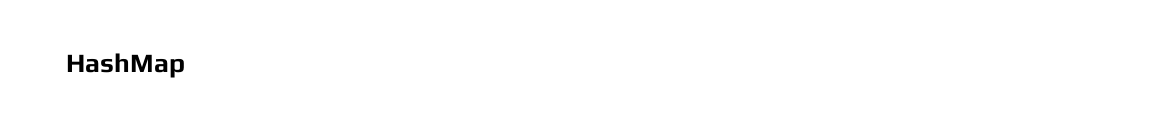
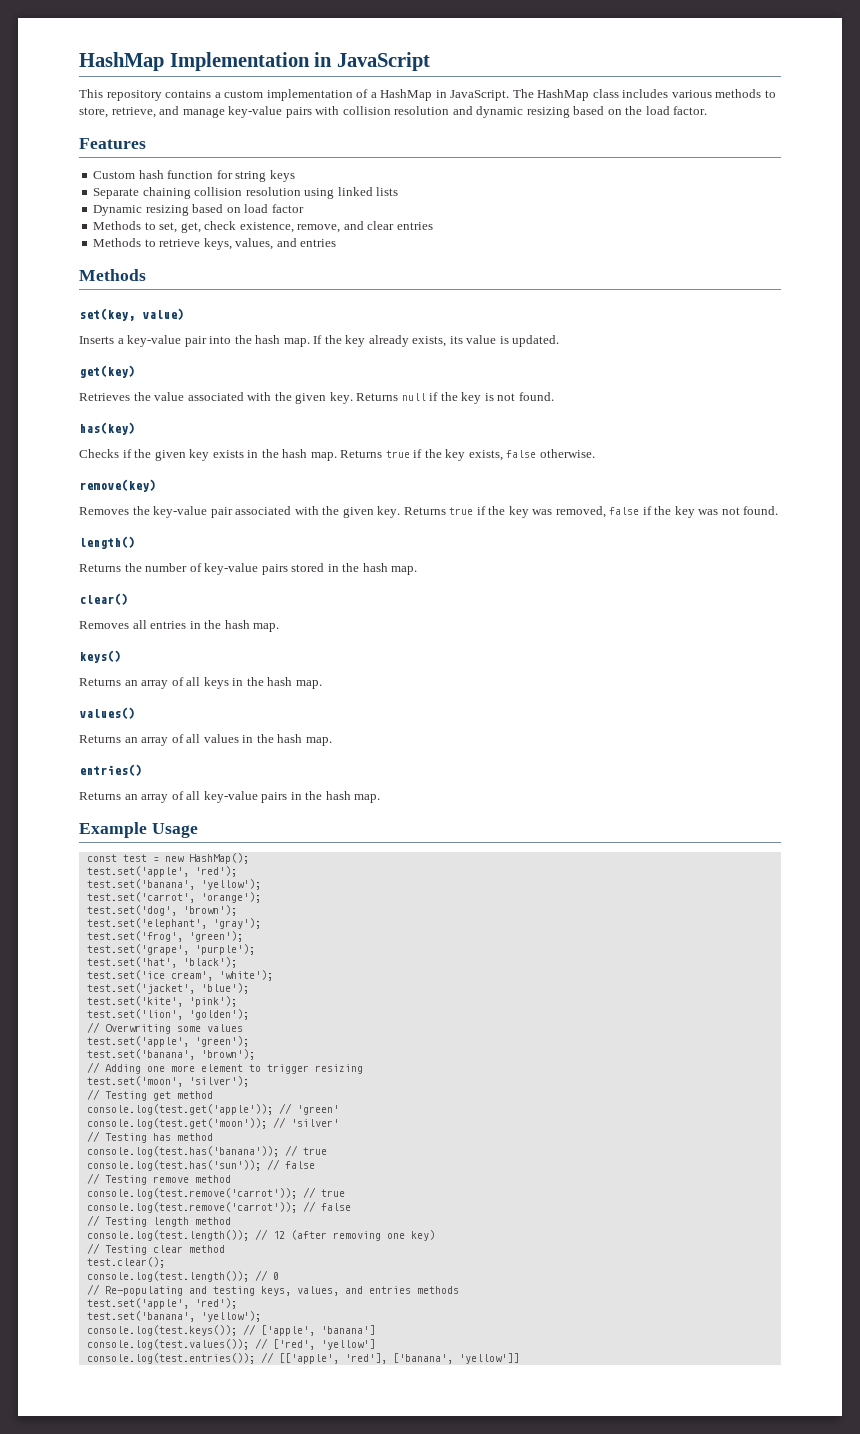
- HashMap
+ HashMap Implementation in JavaScript
+ This repository contains a custom implementation of a HashMap in JavaScript. The HashMap class includes various methods to store, retrieve, and manage key-value pairs with collision resolution and dynamic resizing based on the load factor.
+ Features
+ Custom hash function for string keys
+ Separate chaining collision resolution using linked lists
+ Dynamic resizing based on load factor
+ Methods to set, get, check existence, remove, and clear entries
+ Methods to retrieve keys, values, and entries
+ Methods
+ set(key, value)
+ Inserts a key-value pair into the hash map. If the key already exists, its value is updated.
+ get(key)
+ Retrieves the value associated with the given key. Returns null if the key is not found.
+ has(key)
+ Checks if the given key exists in the hash map. Returns true if the key exists, false otherwise.
+ remove(key)
+ Removes the key-value pair associated with the given key. Returns true if the key was removed, false if the key was not found.
+ length()
+ Returns the number of key-value pairs stored in the hash map.
+ clear()
+ Removes all entries in the hash map.
+ keys()
+ Returns an array of all keys in the hash map.
+ values()
+ Returns an array of all values in the hash map.
+ entries()
+ Returns an array of all key-value pairs in the hash map.
+ Example Usage
+ const test = new HashMap();
+ test.set('apple', 'red');
+ test.set('banana', 'yellow');
+ test.set('carrot', 'orange');
+ test.set('dog', 'brown');
+ test.set('elephant', 'gray');
+ test.set('frog', 'green');
+ test.set('grape', 'purple');
+ test.set('hat', 'black');
+ test.set('ice cream', 'white');
+ test.set('jacket', 'blue');
+ test.set('kite', 'pink');
+ test.set('lion', 'golden');
+ // Overwriting some values
+ test.set('apple', 'green');
+ test.set('banana', 'brown');
+ // Adding one more element to trigger resizing
+ test.set('moon', 'silver');
+ // Testing get method
+ console.log(test.get('apple')); // 'green'
+ console.log(test.get('moon')); // 'silver'
+ // Testing has method
+ console.log(test.has('banana')); // true
+ console.log(test.has('sun')); // false
+ // Testing remove method
+ console.log(test.remove('carrot')); // true
+ console.log(test.remove('carrot')); // false
+ // Testing length method
+ console.log(test.length()); // 12 (after removing one key)
+ // Testing clear method
+ test.clear();
+ console.log(test.length()); // 0
+ // Re-populating and testing keys, values, and entries methods
+ test.set('apple', 'red');
+ test.set('banana', 'yellow');
+ console.log(test.keys()); // ['apple', 'banana']
+ console.log(test.values()); // ['red', 'yellow']
+ console.log(test.entries()); // [['apple', 'red'], ['banana', 'yellow']]

